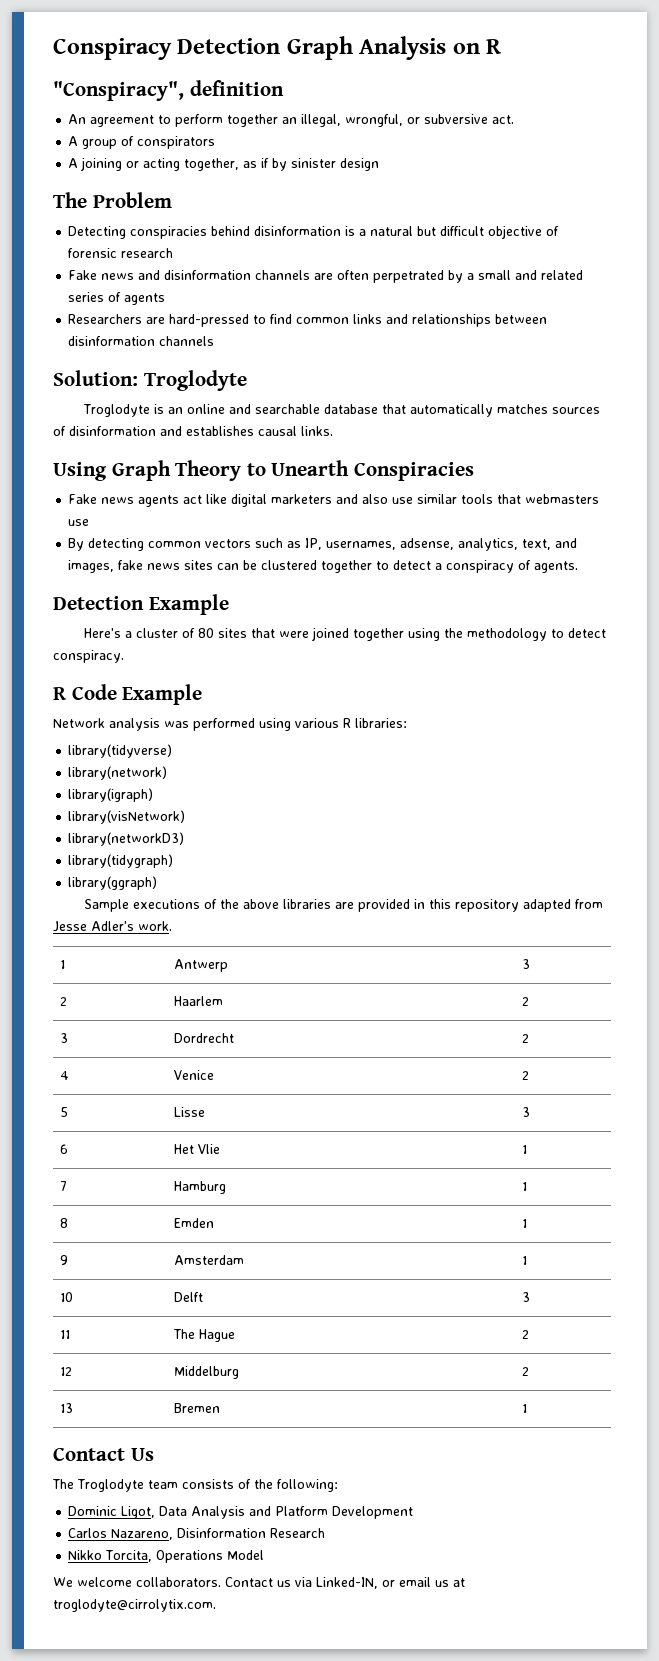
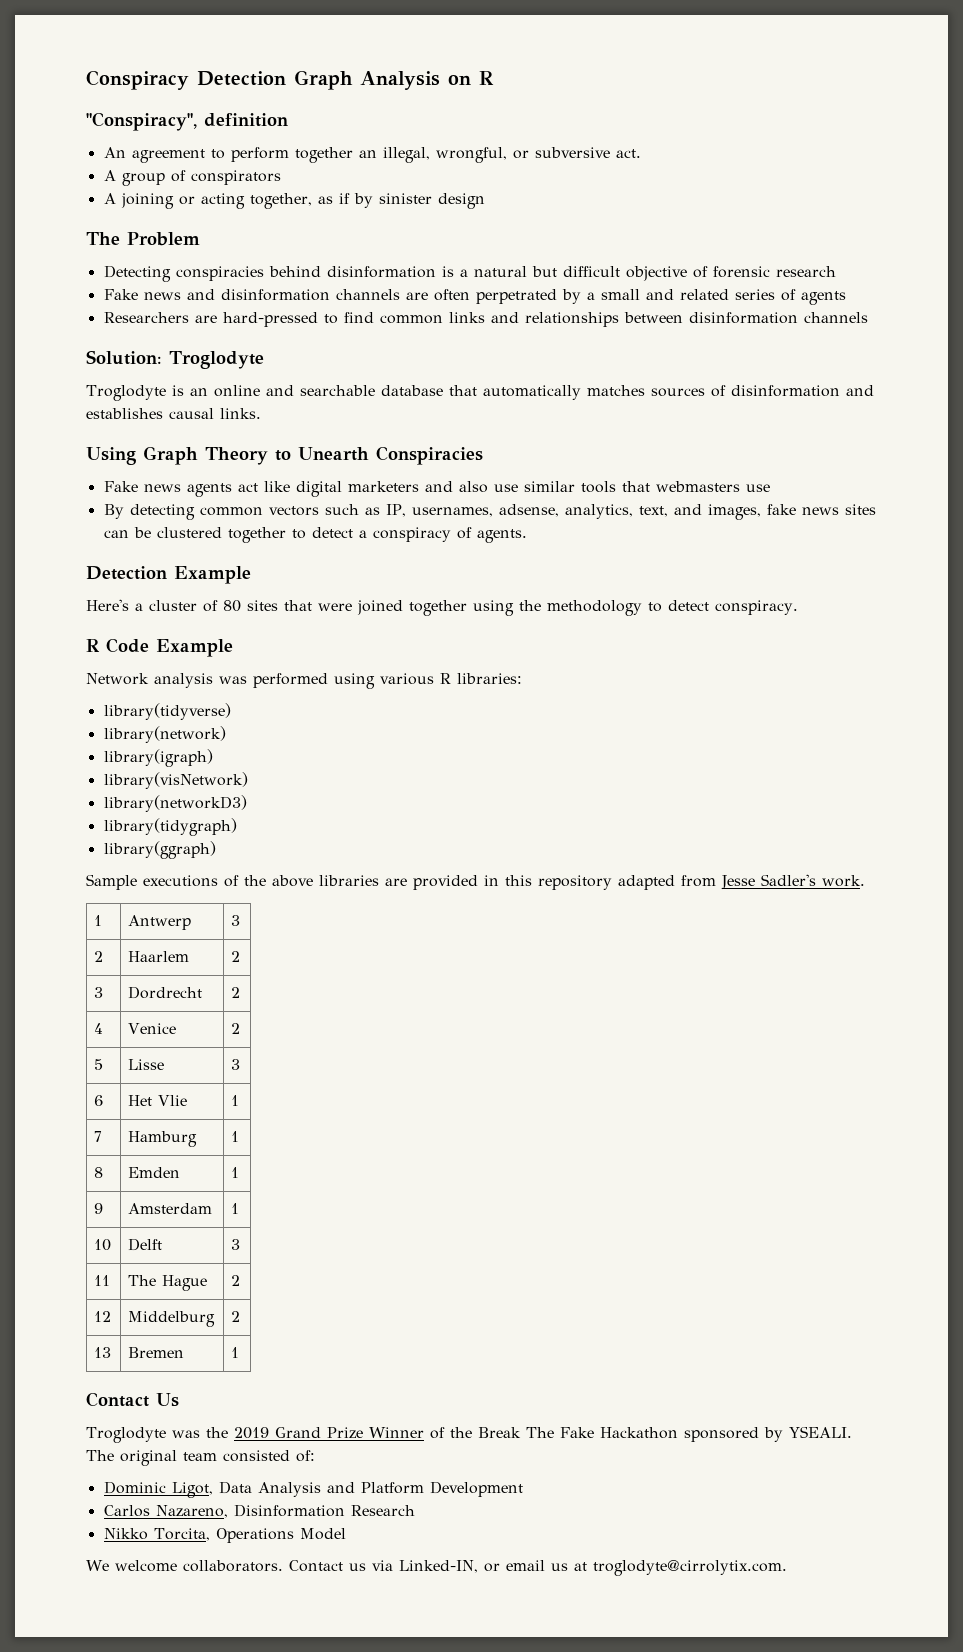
- Sample executions of the above libraries are provided in this repository adapted from Jesse Adler's work.
+ Sample executions of the above libraries are provided in this repository adapted from Jesse Sadler's work.
- The Troglodyte team consists of the following:
+ Troglodyte was the 2019 Grand Prize Winner of the Break The Fake Hackathon sponsored by YSEALI. The original team consisted of:

